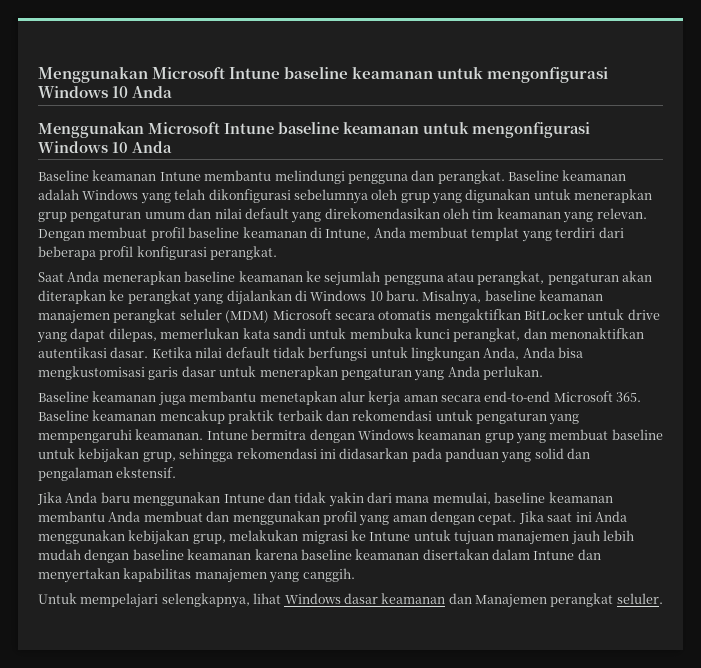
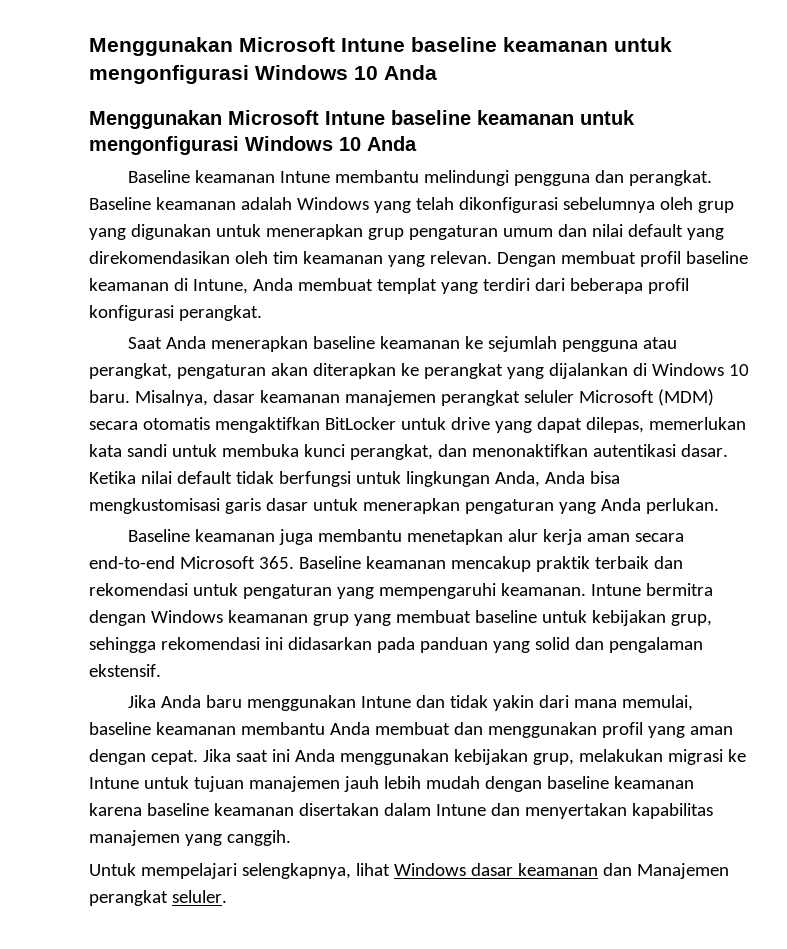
- Misalnya, baseline keamanan manajemen perangkat seluler (MDM) Microsoft secara otomatis mengaktifkan BitLocker untuk drive yang dapat dilepas, memerlukan kata sandi untuk membuka kunci perangkat, dan menonaktifkan autentikasi dasar.
+ Misalnya, dasar keamanan manajemen perangkat seluler Microsoft (MDM) secara otomatis mengaktifkan BitLocker untuk drive yang dapat dilepas, memerlukan kata sandi untuk membuka kunci perangkat, dan menonaktifkan autentikasi dasar.

